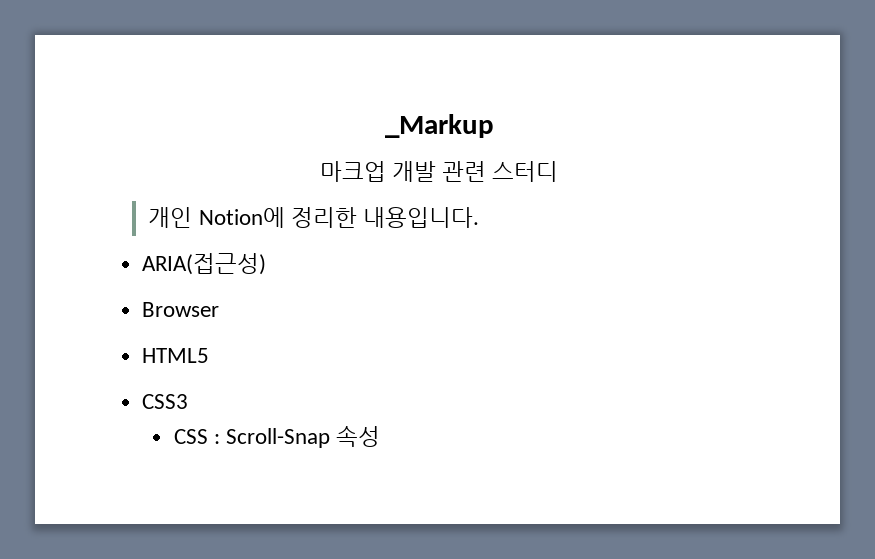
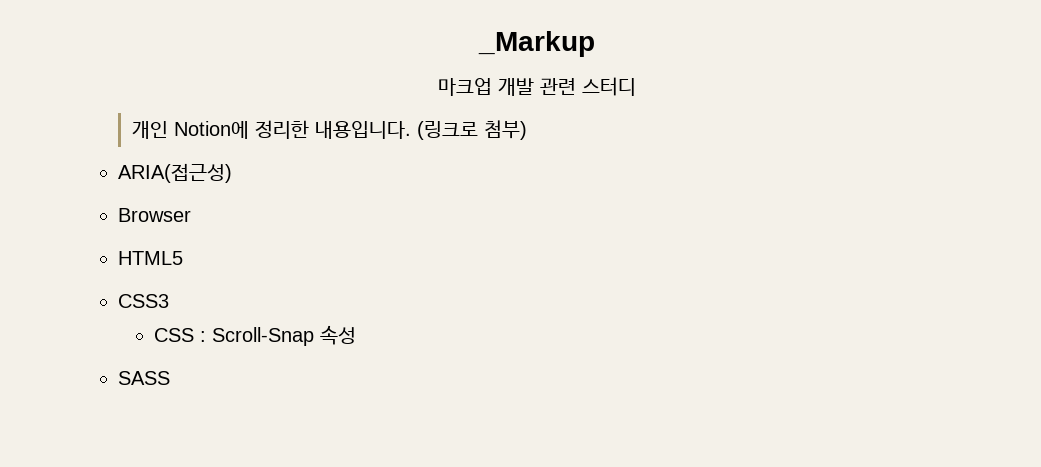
+ (링크로 첨부)
+ SASS

